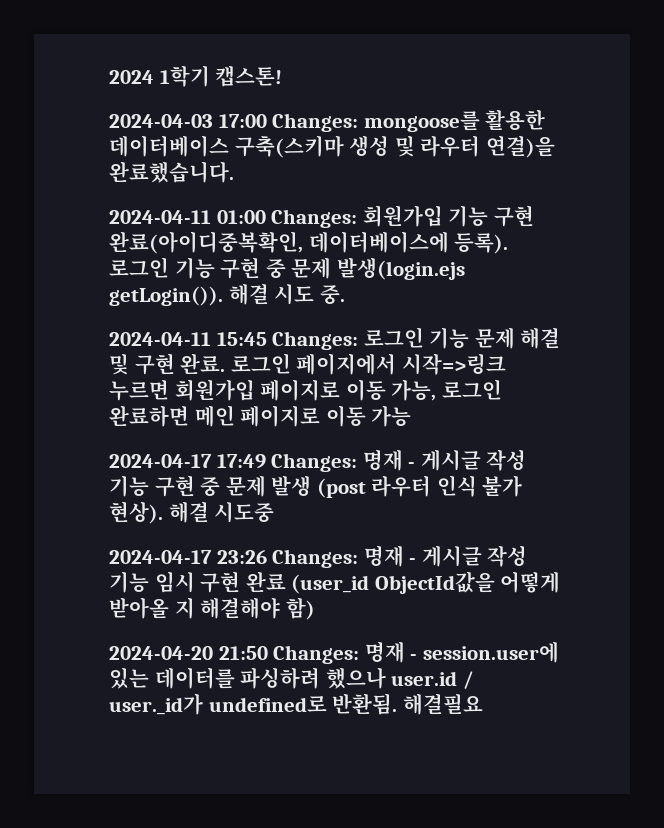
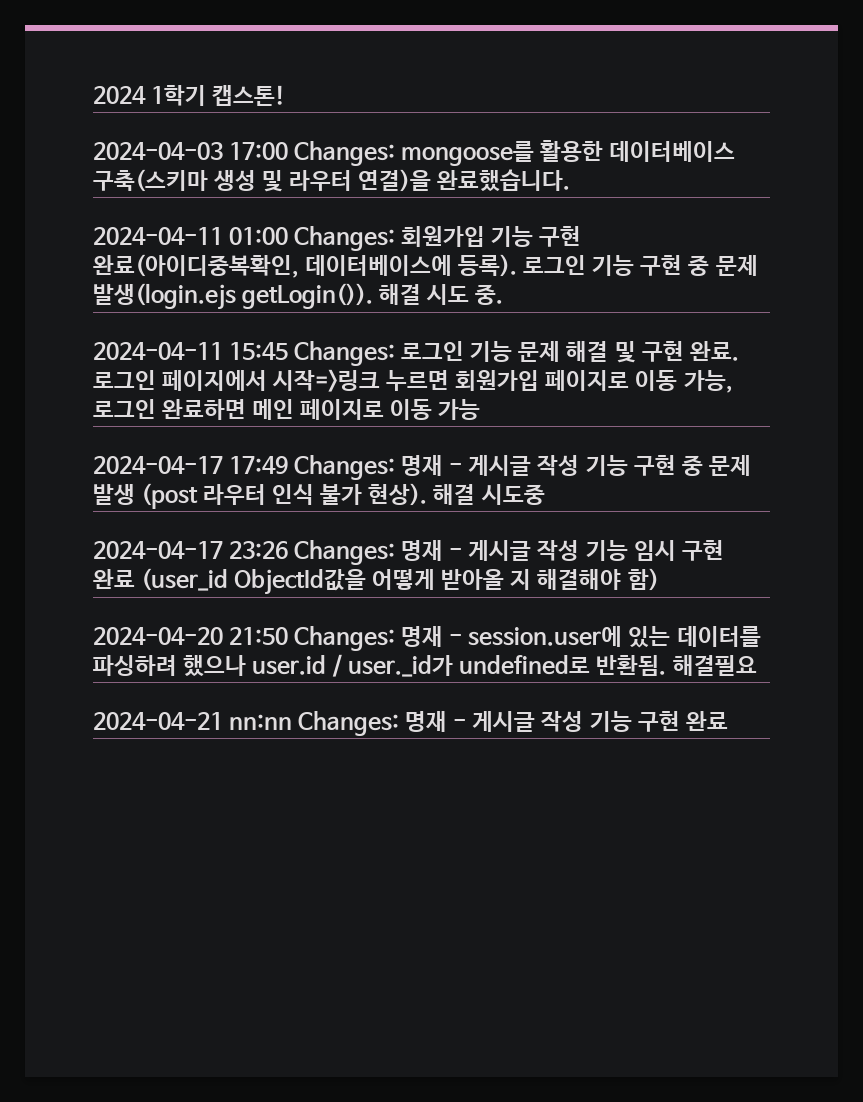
+ 2024-04-21 nn:nn Changes: 명재 - 게시글 작성 기능 구현 완료

